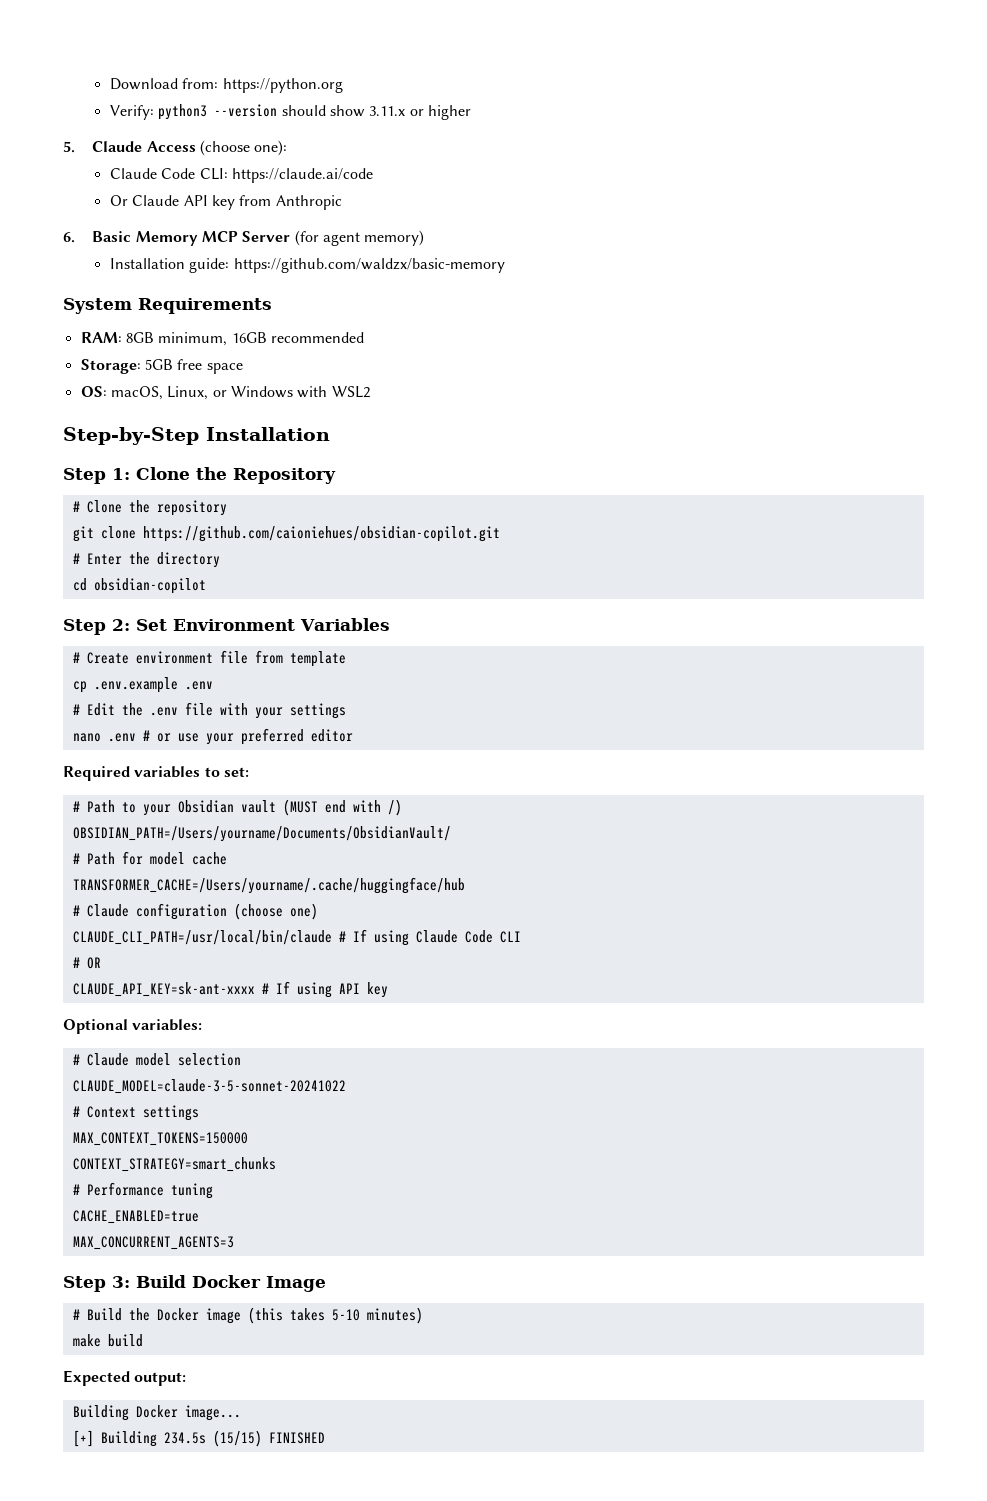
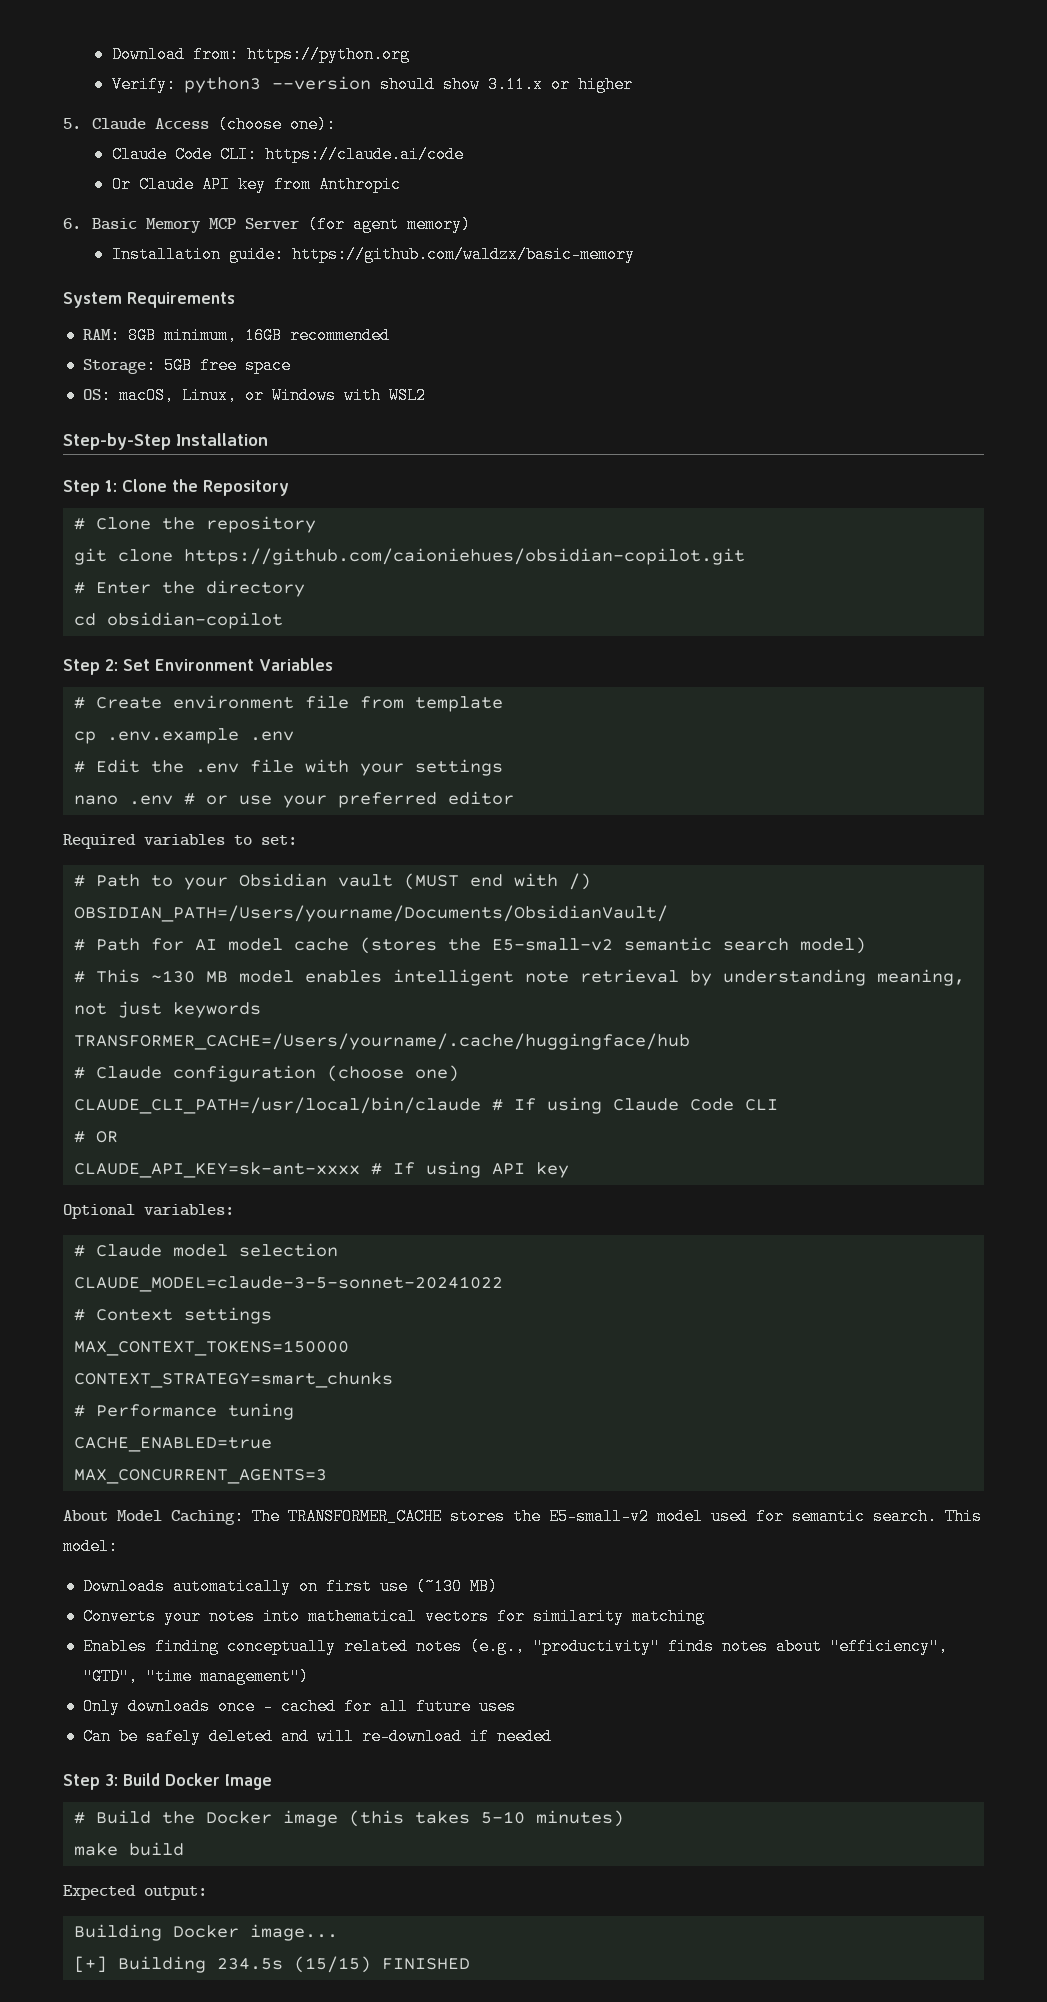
- # Path for model cache
+ # Path for AI model cache (stores the E5-small-v2 semantic search model)
+ # This ~130 MB model enables intelligent note retrieval by understanding meaning, not just keywords
+ About Model Caching: The TRANSFORMER_CACHE stores the E5-small-v2 model used for semantic search. This model:
+ Downloads automatically on first use (~130 MB)
+ Converts your notes into mathematical vectors for similarity matching
+ Enables finding conceptually related notes (e.g., "productivity" finds notes about "efficiency", "GTD", "time management")
+ Only downloads once - cached for all future uses
+ Can be safely deleted and will re-download if needed

